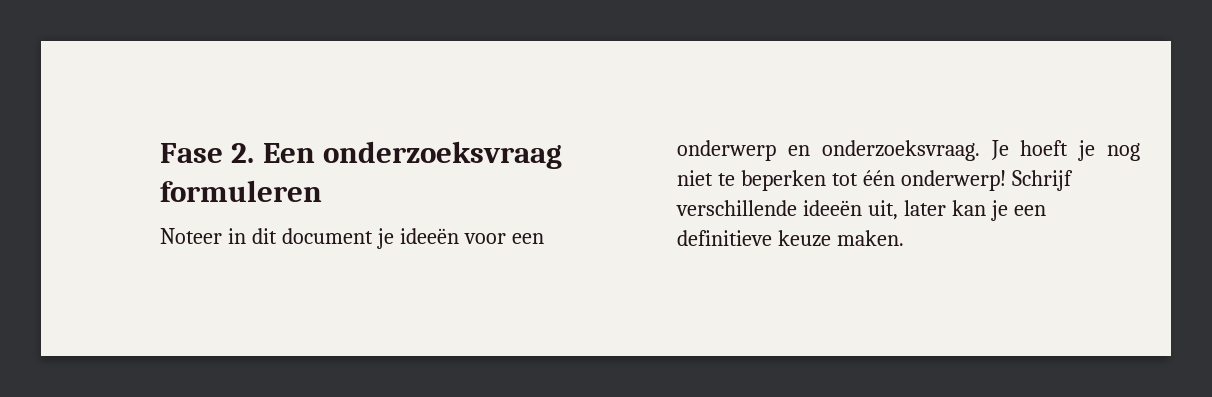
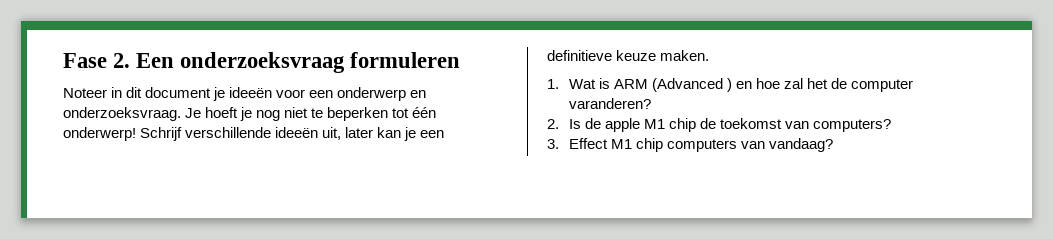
+ 1. Wat is ARM (Advanced ) en hoe zal het de computer varanderen?
+ 2. Is de apple M1 chip de toekomst van computers?
+ 3. Effect M1 chip computers van vandaag?

